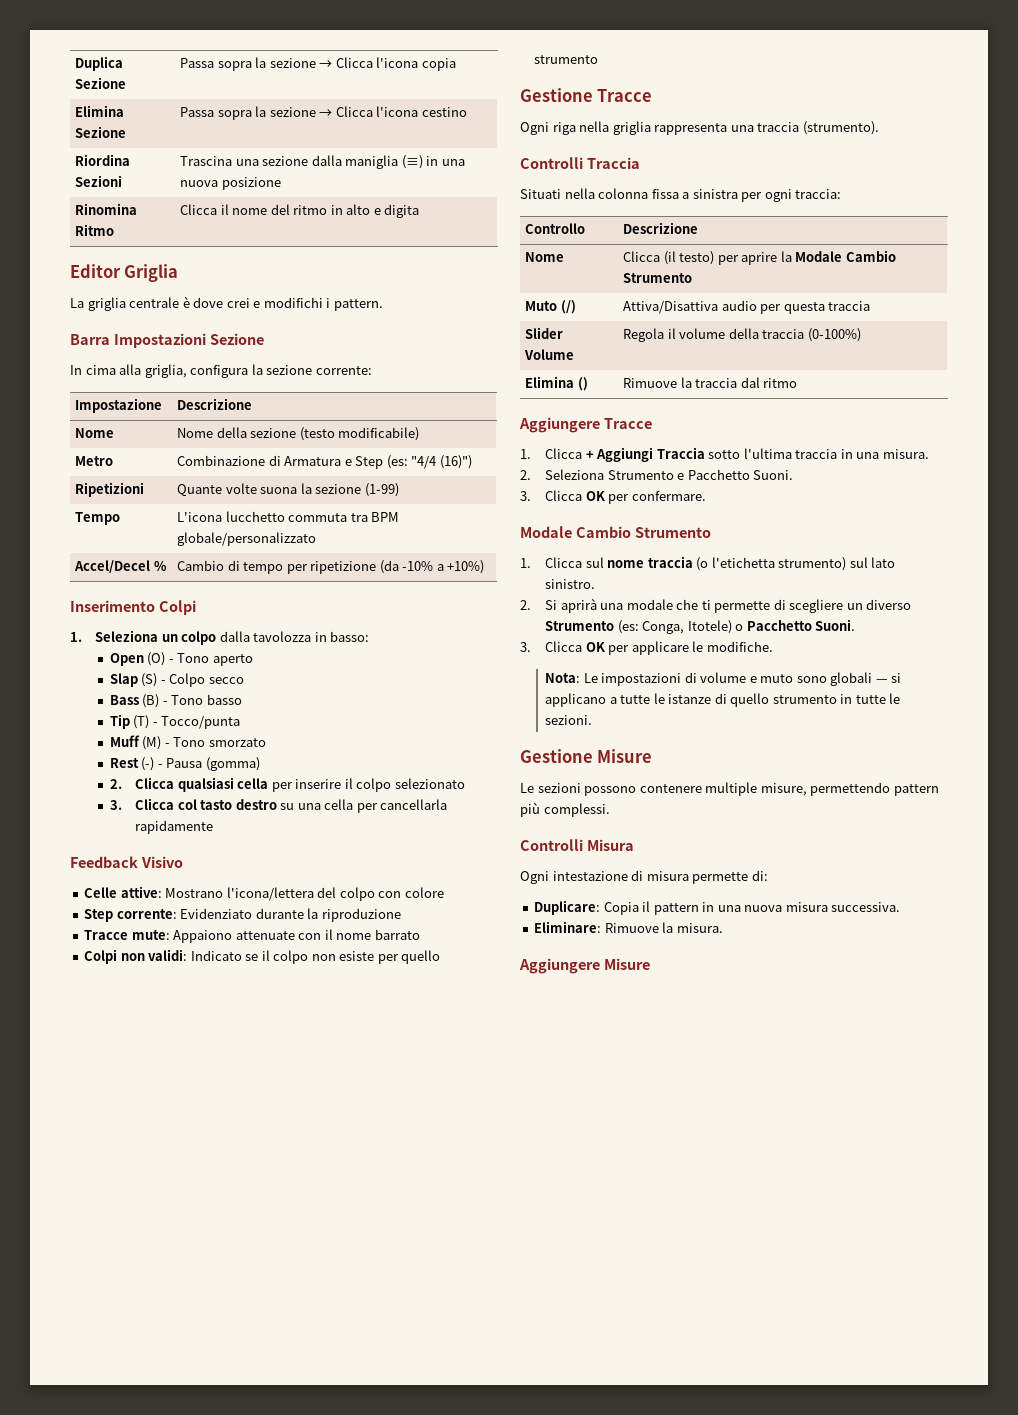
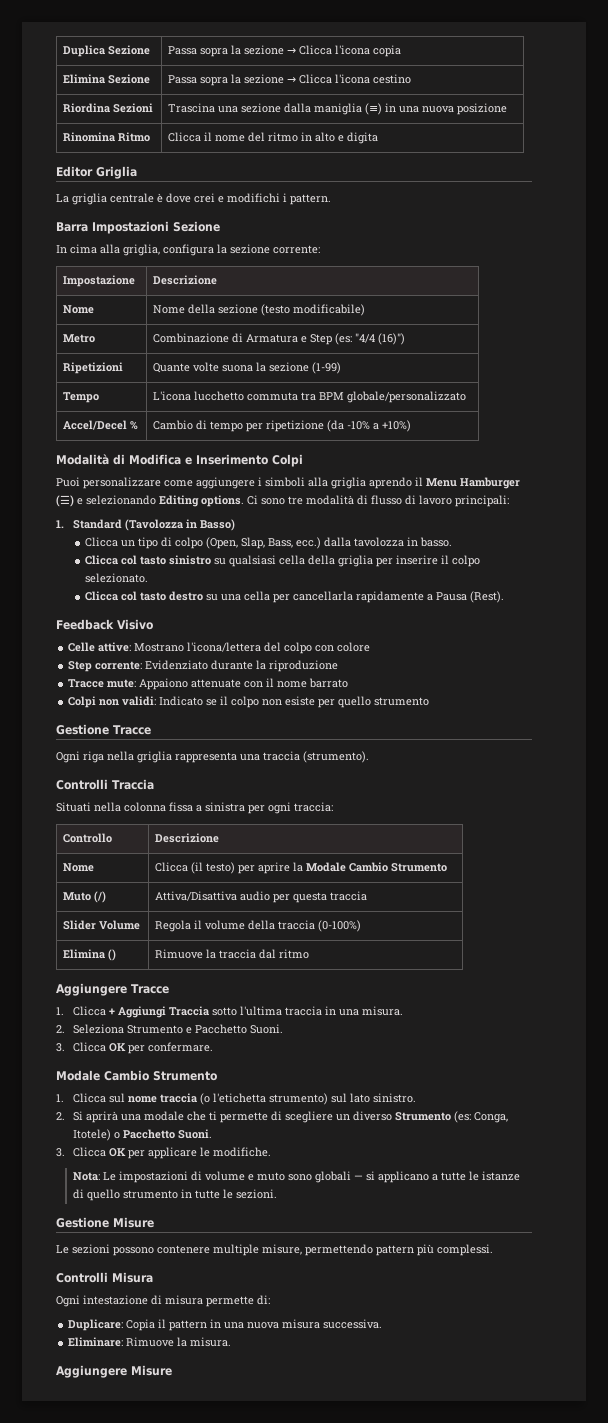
- Inserimento Colpi
- 1. Seleziona un colpo dalla tavolozza in basso:
- Open (O) - Tono aperto
- Slap (S) - Colpo secco
- Bass (B) - Tono basso
- Tip (T) - Tocco/punta
- Muff (M) - Tono smorzato
- Rest (-) - Pausa (gomma)
- 2. Clicca qualsiasi cella per inserire il colpo selezionato
- 3. Clicca col tasto destro su una cella per cancellarla rapidamente
+ Modalità di Modifica e Inserimento Colpi
+ Puoi personalizzare come aggiungere i simboli alla griglia aprendo il Menu Hamburger (☰) e selezionando Editing options. Ci sono tre modalità di flusso di lavoro principali:
+ 1. Standard (Tavolozza in Basso)
+ Clicca un tipo di colpo (Open, Slap, Bass, ecc.) dalla tavolozza in basso.
+ Clicca col tasto sinistro su qualsiasi cella della griglia per inserire il colpo selezionato.
+ Clicca col tasto destro su una cella per cancellarla rapidamente a Pausa (Rest).

